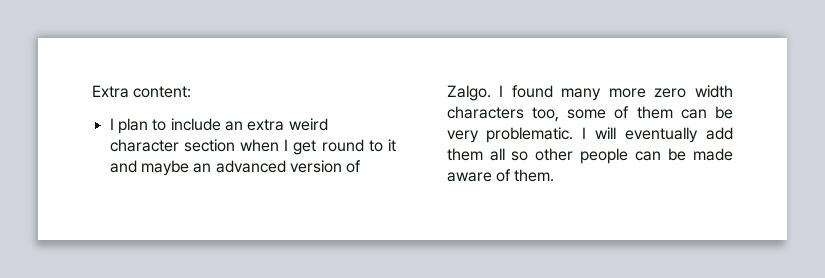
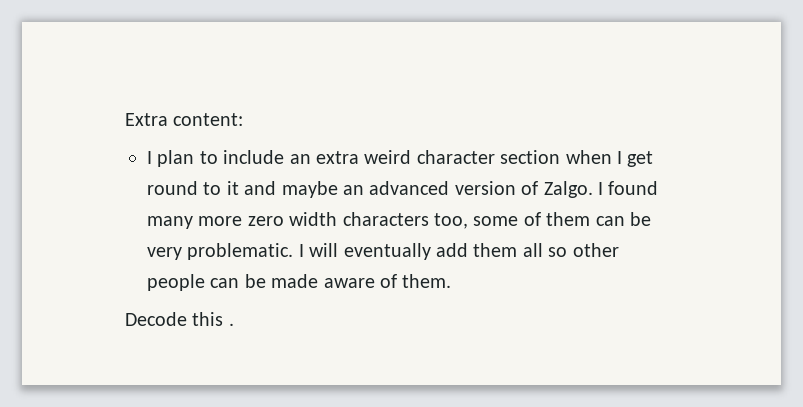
+ Decode this .

